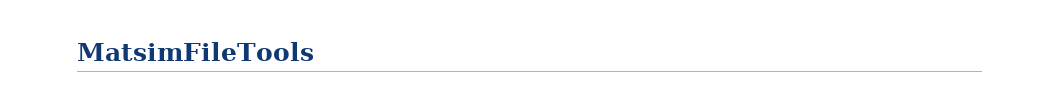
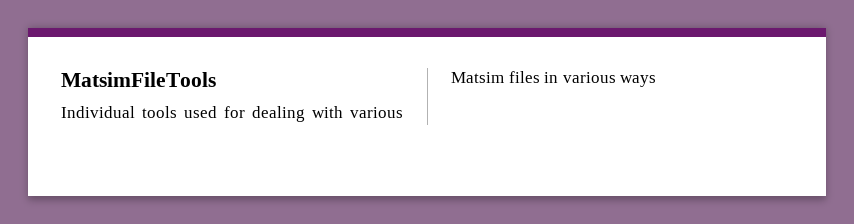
+ Individual tools used for dealing with various Matsim files in various ways

